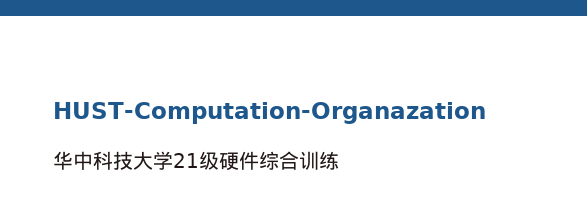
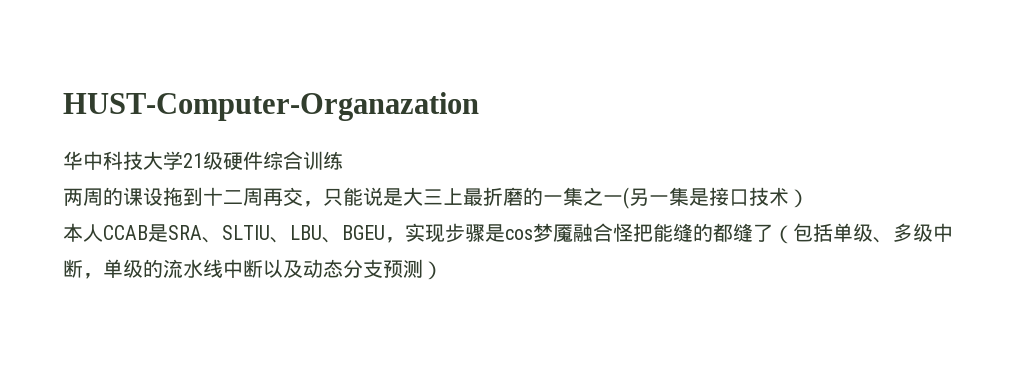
- HUST-Computation-Organazation
+ HUST-Computer-Organazation
+ 两周的课设拖到十二周再交，只能说是大三上最折磨的一集之一(另一集是接口技术）
+ 本人CCAB是SRA、SLTIU、LBU、BGEU，实现步骤是cos梦魇融合怪把能缝的都缝了（包括单级、多级中断，单级的流水线中断以及动态分支预测）

